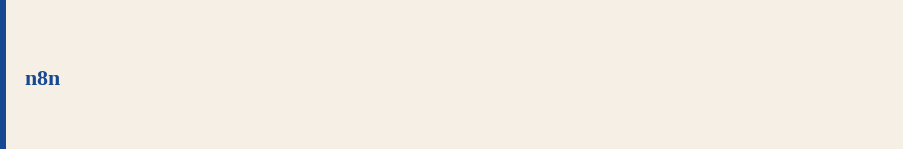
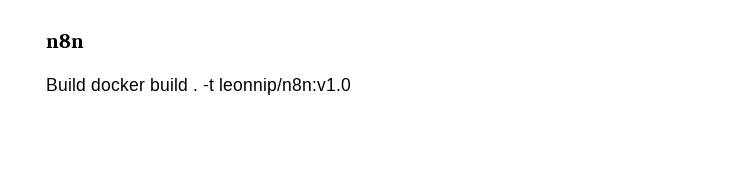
+ Build docker build . -t leonnip/n8n:v1.0

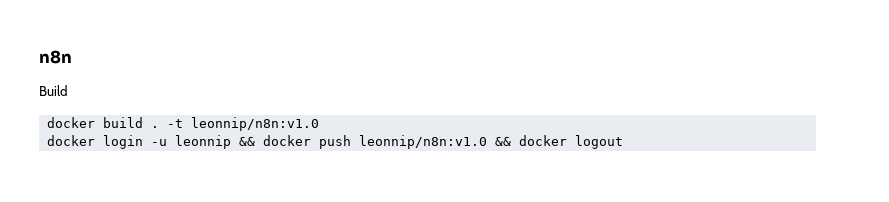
- Build docker build .
+ Build
+ docker build .
+ docker login -u leonnip && docker push leonnip/n8n:v1.0 && docker logout

